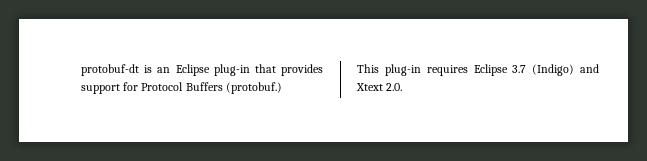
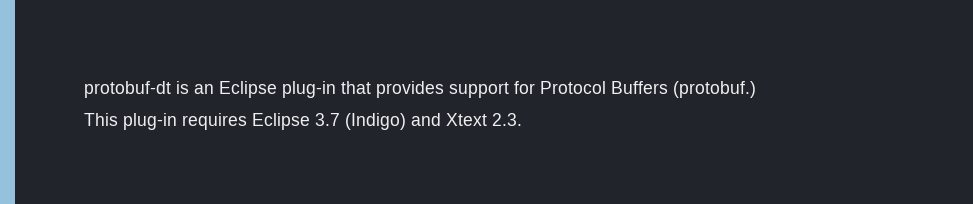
- This plug-in requires Eclipse 3.7 (Indigo) and Xtext 2.0.
+ This plug-in requires Eclipse 3.7 (Indigo) and Xtext 2.3.

